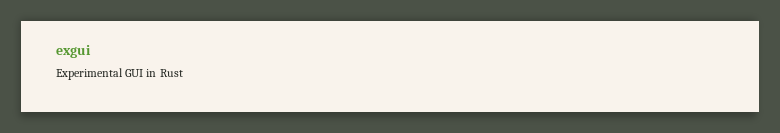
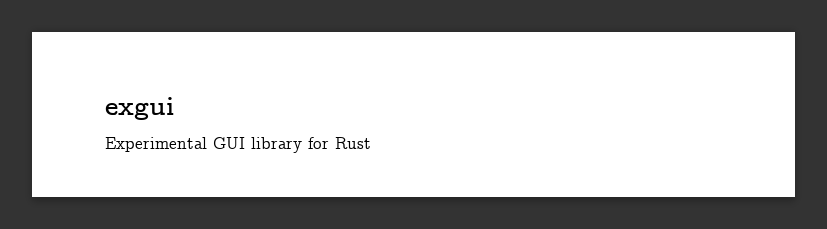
- Experimental GUI in Rust
+ Experimental GUI library for Rust

